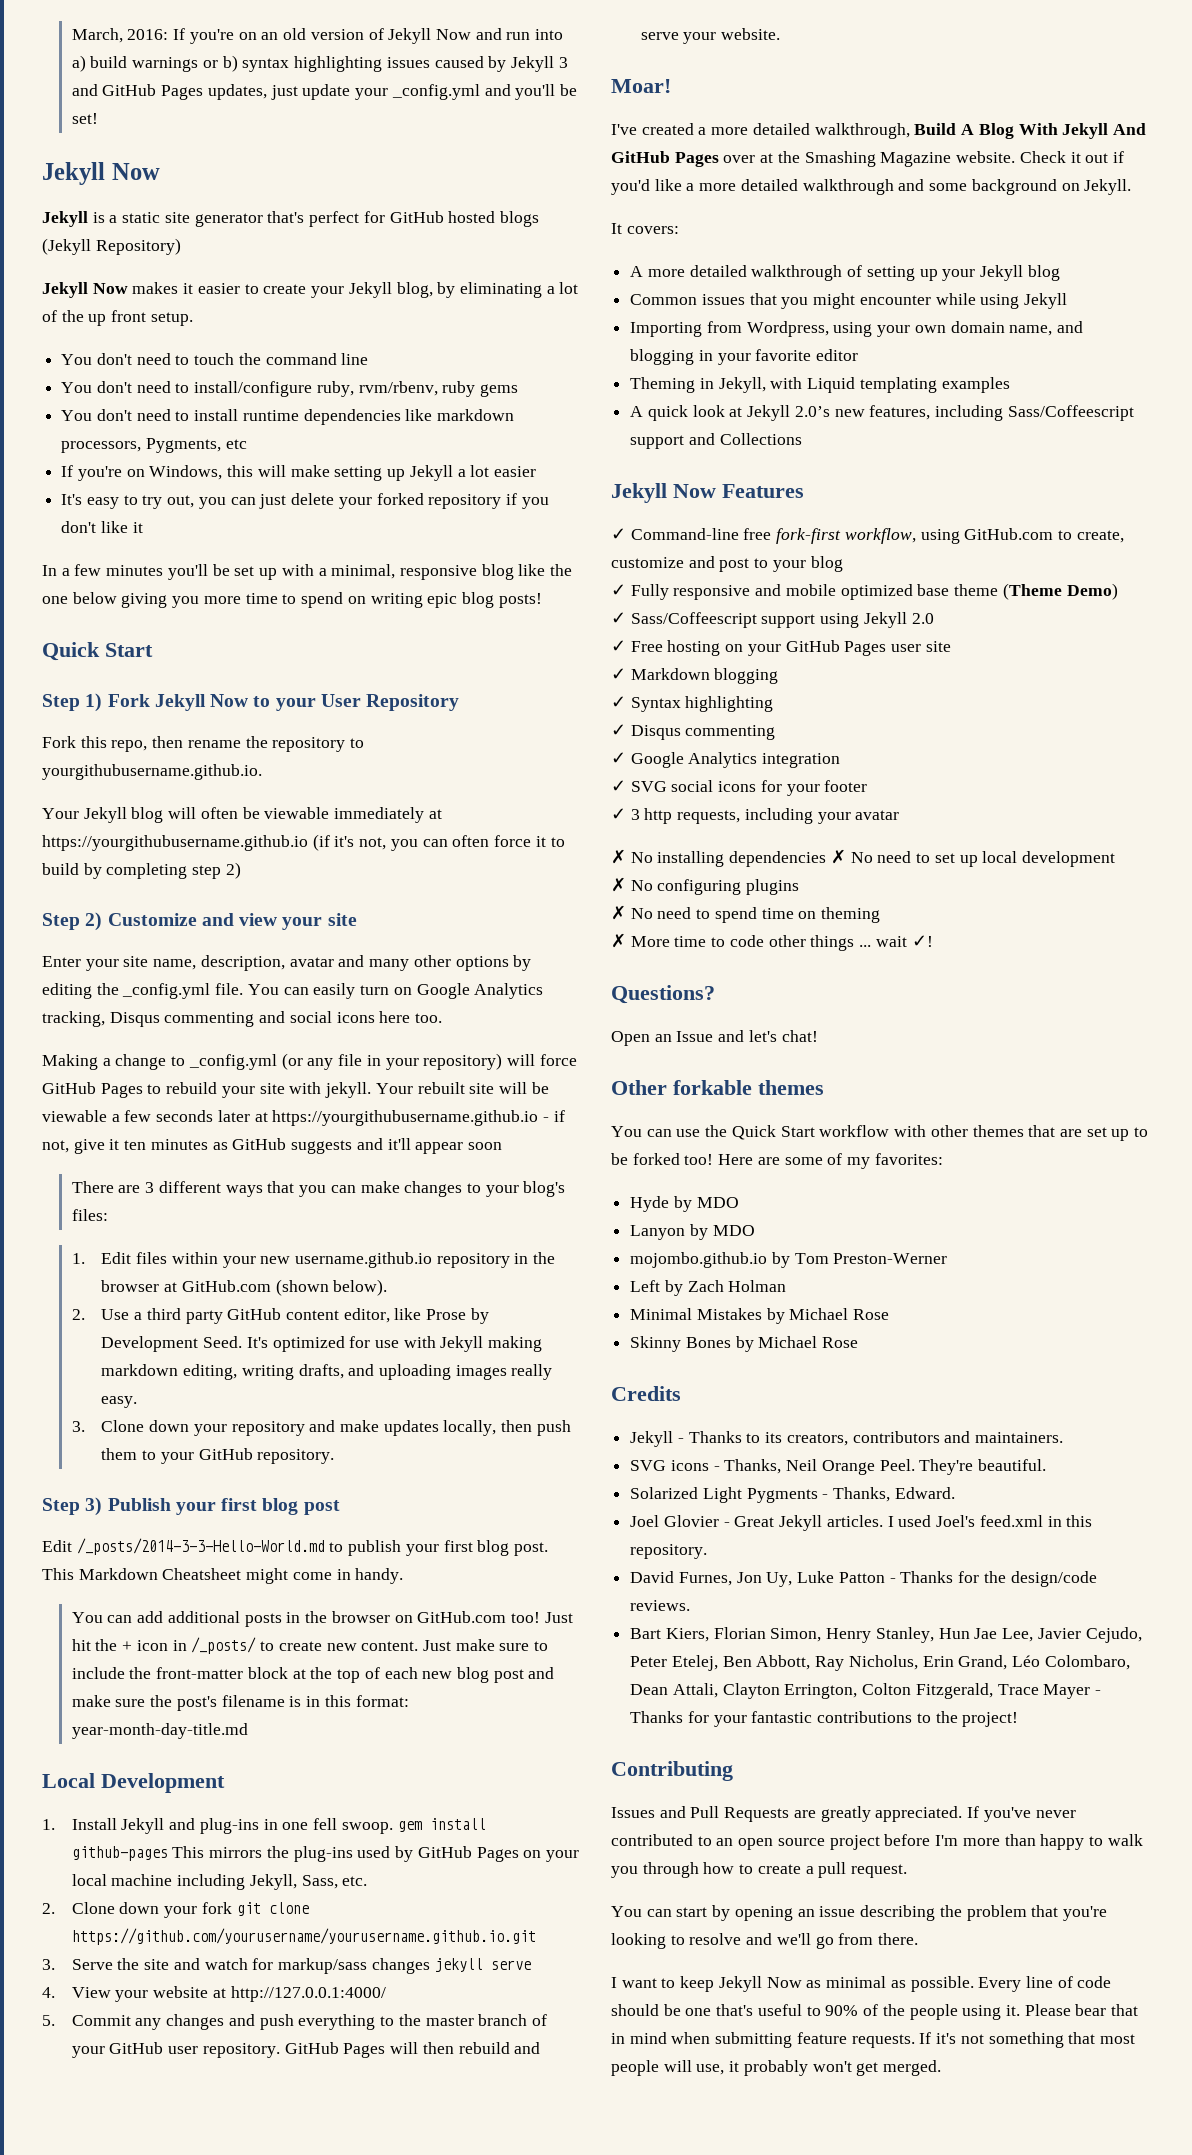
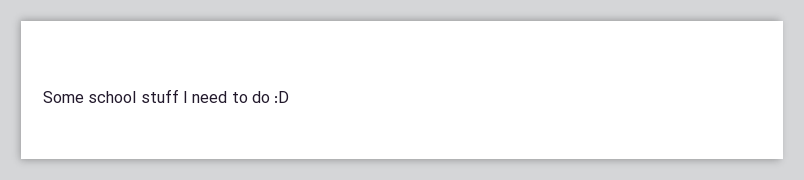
- March, 2016: If you're on an old version of Jekyll Now and run into a) build warnings or b) syntax highlighting issues caused by Jekyll 3 and GitHub Pages updates, just update your _config.yml and you'll be set!
- Jekyll Now
- Jekyll is a static site generator that's perfect for GitHub hosted blogs (Jekyll Repository)
- Jekyll Now makes it easier to create your Jekyll blog, by eliminating a lot of the up front setup.
- You don't need to touch the command line
- You don't need to install/configure ruby, rvm/rbenv, ruby gems
- You don't need to install runtime dependencies like markdown processors, Pygments, etc
- If you're on Windows, this will make setting up Jekyll a lot easier
- It's easy to try out, you can just delete your forked repository if you don't like it
- In a few minutes you'll be set up with a minimal, responsive blog like the one below giving you more time to spend on writing epic blog posts!
- Quick Start
- Step 1) Fork Jekyll Now to your User Repository
- Fork this repo, then rename the repository to yourgithubusername.github.io.
- Your Jekyll blog will often be viewable immediately at https://yourgithubusername.github.io (if it's not, you can often force it to build by completing step 2)
- Step 2) Customize and view your site
- Enter your site name, description, avatar and many other options by editing the _config.yml file. You can easily turn on Google Analytics tracking, Disqus commenting and social icons here too.
- Making a change to _config.yml (or any file in your repository) will force GitHub Pages to rebuild your site with jekyll. Your rebuilt site will be viewable a few seconds later at https://yourgithubusername.github.io - if not, give it ten minutes as GitHub suggests and it'll appear soon
- There are 3 different ways that you can make changes to your blog's files:
- 1. Edit files within your new username.github.io repository in the browser at GitHub.com (shown below).
- 2. Use a third party GitHub content editor, like Prose by Development Seed. It's optimized for use with Jekyll making markdown editing, writing drafts, and uploading images really easy.
- 3. Clone down your repository and make updates locally, then push them to your GitHub repository.
- Step 3) Publish your first blog post
- Edit /_posts/2014-3-3-Hello-World.md to publish your first blog post. This Markdown Cheatsheet might come in handy.
- You can add additional posts in the browser on GitHub.com too! Just hit the + icon in /_posts/ to create new content. Just make sure to include the front-matter block at the top of each new blog post and make sure the post's filename is in this format: year-month-day-title.md
- Local Development
- 1. Install Jekyll and plug-ins in one fell swoop. gem install github-pages This mirrors the plug-ins used by GitHub Pages on your local machine including Jekyll, Sass, etc.
- 2. Clone down your fork git clone https://github.com/yourusername/yourusername.github.io.git
- 3. Serve the site and watch for markup/sass changes jekyll serve
- 4. View your website at http://127.0.0.1:4000/
- 5. Commit any changes and push everything to the master branch of your GitHub user repository. GitHub Pages will then rebuild and serve your website.
- Moar!
- I've created a more detailed walkthrough, Build A Blog With Jekyll And GitHub Pages over at the Smashing Magazine website. Check it out if you'd like a more detailed walkthrough and some background on Jekyll.
- It covers:
- A more detailed walkthrough of setting up your Jekyll blog
- Common issues that you might encounter while using Jekyll
- Importing from Wordpress, using your own domain name, and blogging in your favorite editor
- Theming in Jekyll, with Liquid templating examples
- A quick look at Jekyll 2.0’s new features, including Sass/Coffeescript support and Collections
- Jekyll Now Features
- ✓ Command-line free fork-first workflow, using GitHub.com to create, customize and post to your blog
- ✓ Fully responsive and mobile optimized base theme (Theme Demo)
- ✓ Sass/Coffeescript support using Jekyll 2.0
- ✓ Free hosting on your GitHub Pages user site
- ✓ Markdown blogging
- ✓ Syntax highlighting
- ✓ Disqus commenting
- ✓ Google Analytics integration
- ✓ SVG social icons for your footer
- ✓ 3 http requests, including your avatar
- ✗ No installing dependencies ✗ No need to set up local development
- ✗ No configuring plugins
- ✗ No need to spend time on theming
- ✗ More time to code other things ... wait ✓!
- Questions?
- Open an Issue and let's chat!
- Other forkable themes
- You can use the Quick Start workflow with other themes that are set up to be forked too! Here are some of my favorites:
- Hyde by MDO
- Lanyon by MDO
- mojombo.github.io by Tom Preston-Werner
- Left by Zach Holman
- Minimal Mistakes by Michael Rose
- Skinny Bones by Michael Rose
- Credits
- Jekyll - Thanks to its creators, contributors and maintainers.
- SVG icons - Thanks, Neil Orange Peel. They're beautiful.
- Solarized Light Pygments - Thanks, Edward.
- Joel Glovier - Great Jekyll articles. I used Joel's feed.xml in this repository.
- David Furnes, Jon Uy, Luke Patton - Thanks for the design/code reviews.
- Bart Kiers, Florian Simon, Henry Stanley, Hun Jae Lee, Javier Cejudo, Peter Etelej, Ben Abbott, Ray Nicholus, Erin Grand, Léo Colombaro, Dean Attali, Clayton Errington, Colton Fitzgerald, Trace Mayer - Thanks for your fantastic contributions to the project!
- Contributing
- Issues and Pull Requests are greatly appreciated. If you've never contributed to an open source project before I'm more than happy to walk you through how to create a pull request.
- You can start by opening an issue describing the problem that you're looking to resolve and we'll go from there.
- I want to keep Jekyll Now as minimal as possible. Every line of code should be one that's useful to 90% of the people using it. Please bear that in mind when submitting feature requests. If it's not something that most people will use, it probably won't get merged.
+ Some school stuff I need to do :D

